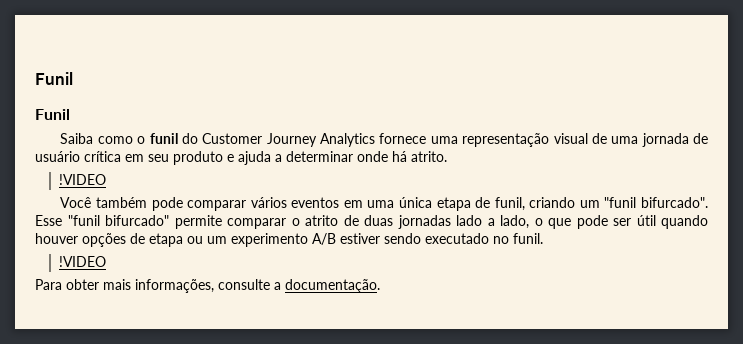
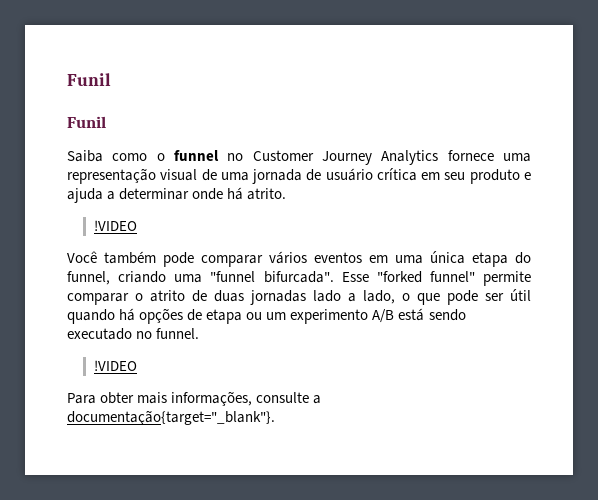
- Saiba como o funil do Customer Journey Analytics fornece uma representação visual de uma jornada de usuário crítica em seu produto e ajuda a determinar onde há atrito.
+ Saiba como o funnel no Customer Journey Analytics fornece uma representação visual de uma jornada de usuário crítica em seu produto e ajuda a determinar onde há atrito.
- Você também pode comparar vários eventos em uma única etapa de funil, criando um "funil bifurcado". Esse "funil bifurcado" permite comparar o atrito de duas jornadas lado a lado, o que pode ser útil quando houver opções de etapa ou um experimento A/B estiver sendo executado no funil.
+ Você também pode comparar vários eventos em uma única etapa do funnel, criando uma "funnel bifurcada". Esse "forked funnel" permite comparar o atrito de duas jornadas lado a lado, o que pode ser útil quando há opções de etapa ou um experimento A/B está sendo executado no funnel.
- Para obter mais informações, consulte a documentação.
+ Para obter mais informações, consulte a documentação{target="_blank"}.

